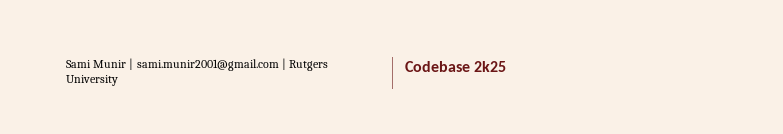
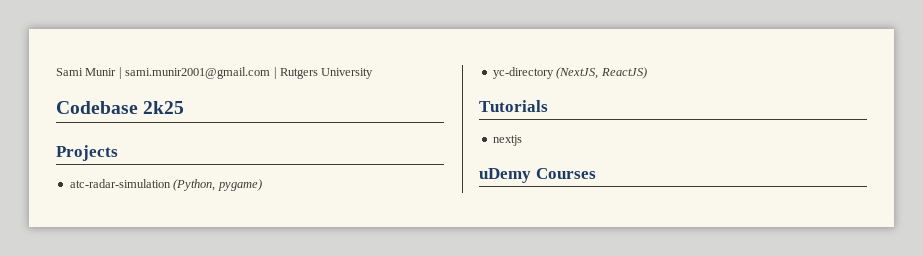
+ Projects
+ atc-radar-simulation (Python, pygame)
+ yc-directory (NextJS, ReactJS)
+ Tutorials
+ nextjs
+ uDemy Courses

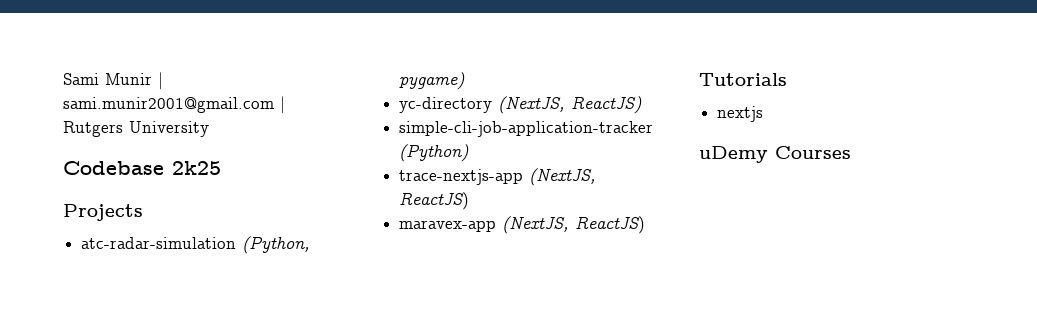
+ simple-cli-job-application-tracker (Python)
+ trace-nextjs-app (NextJS, ReactJS)
+ maravex-app (NextJS, ReactJS)

